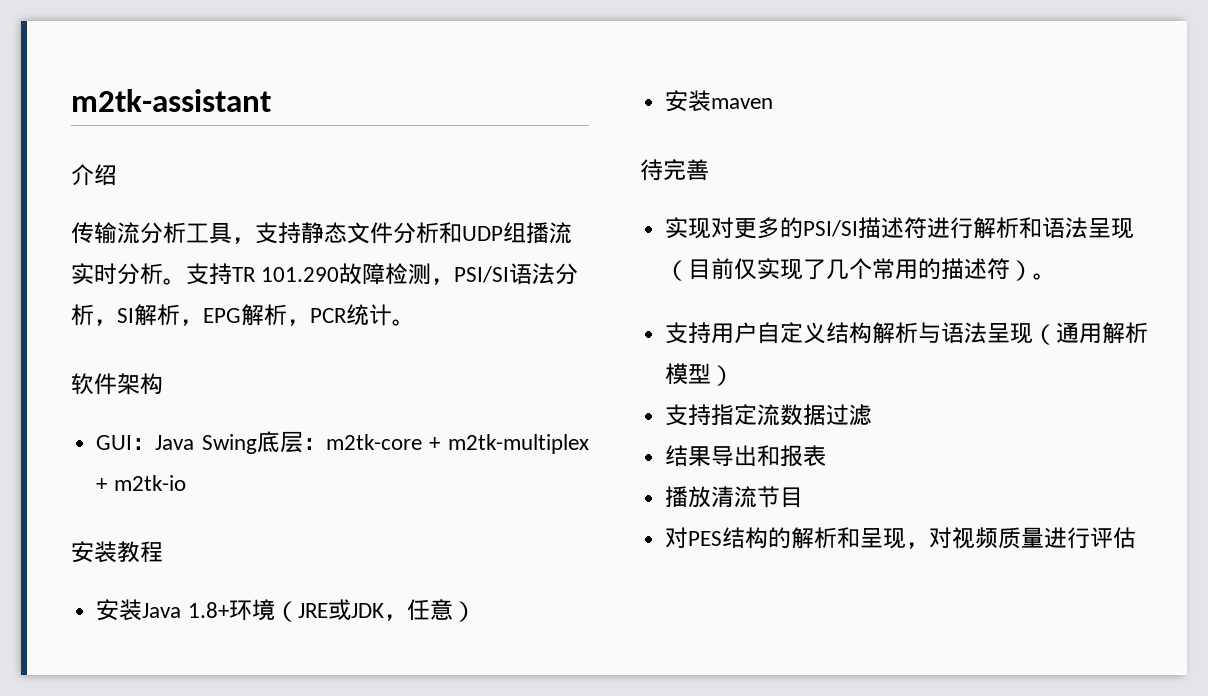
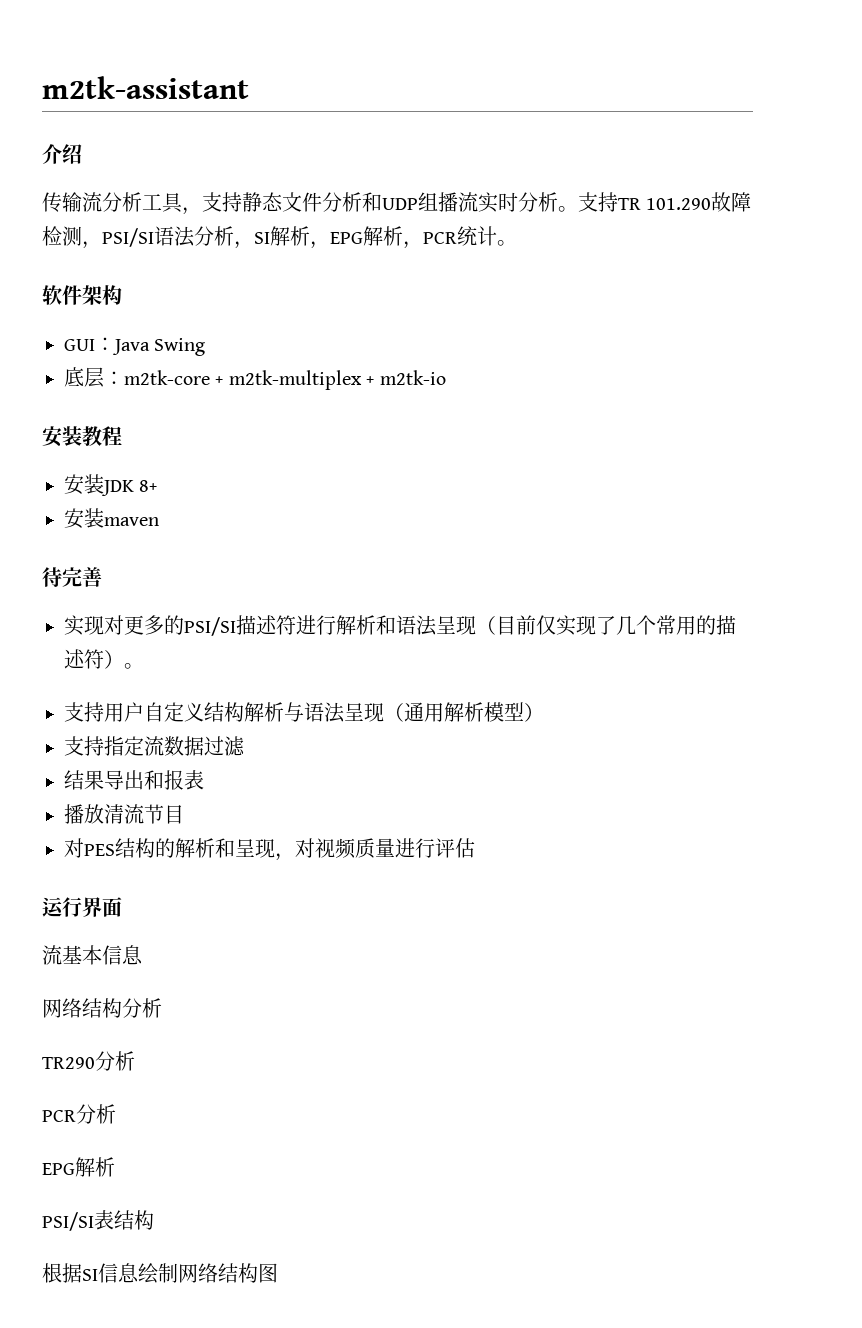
- GUI：Java Swing底层：m2tk-core + m2tk-multiplex + m2tk-io
+ GUI：Java Swing
+ 底层：m2tk-core + m2tk-multiplex + m2tk-io
- 安装Java 1.8+环境（JRE或JDK，任意）
+ 安装JDK 8+
+ 运行界面
+ 流基本信息
+ 网络结构分析
+ TR290分析
+ PCR分析
+ EPG解析
+ PSI/SI表结构
+ 根据SI信息绘制网络结构图

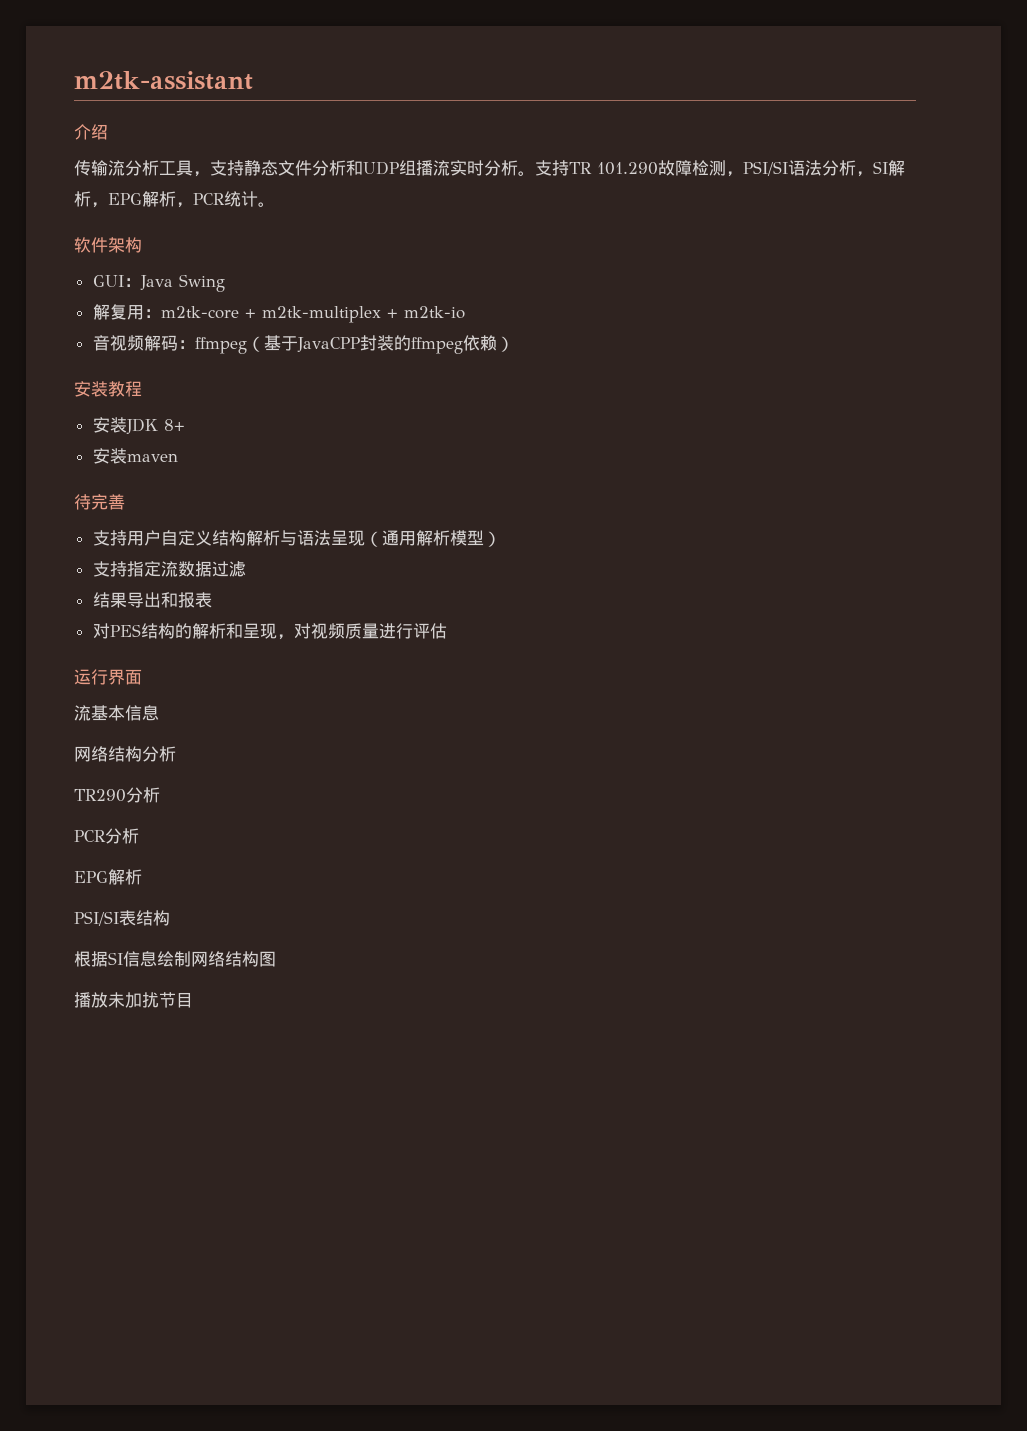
- 底层：m2tk-core + m2tk-multiplex + m2tk-io
+ 解复用：m2tk-core + m2tk-multiplex + m2tk-io
+ 音视频解码：ffmpeg（基于JavaCPP封装的ffmpeg依赖）
- 实现对更多的PSI/SI描述符进行解析和语法呈现（目前仅实现了几个常用的描述符）。
- 播放清流节目
+ 播放未加扰节目

